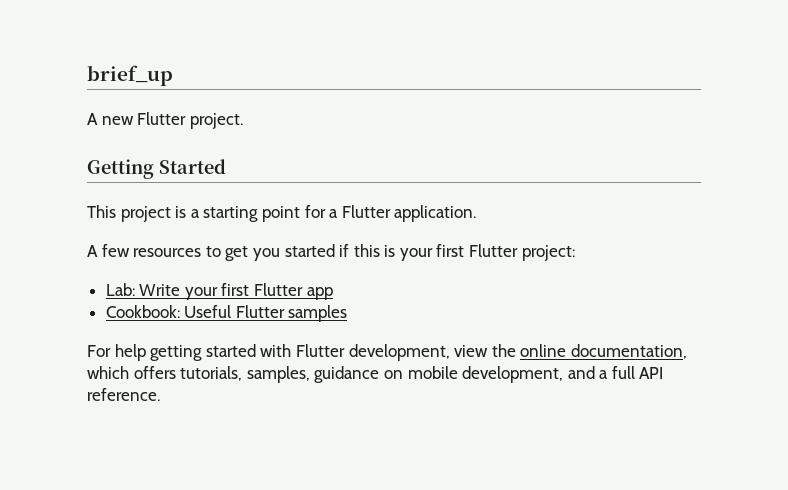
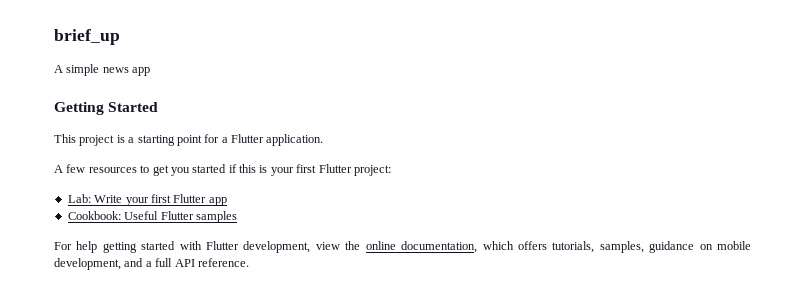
- A new Flutter project.
+ A simple news app

